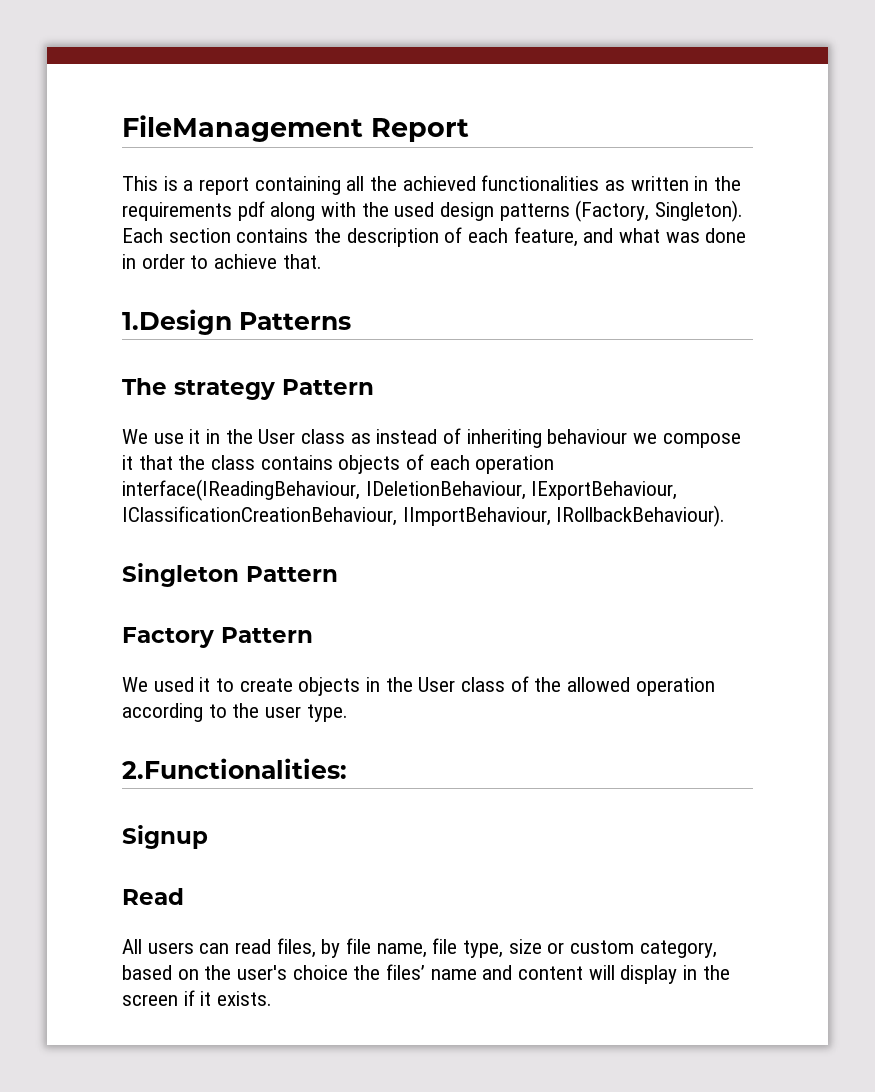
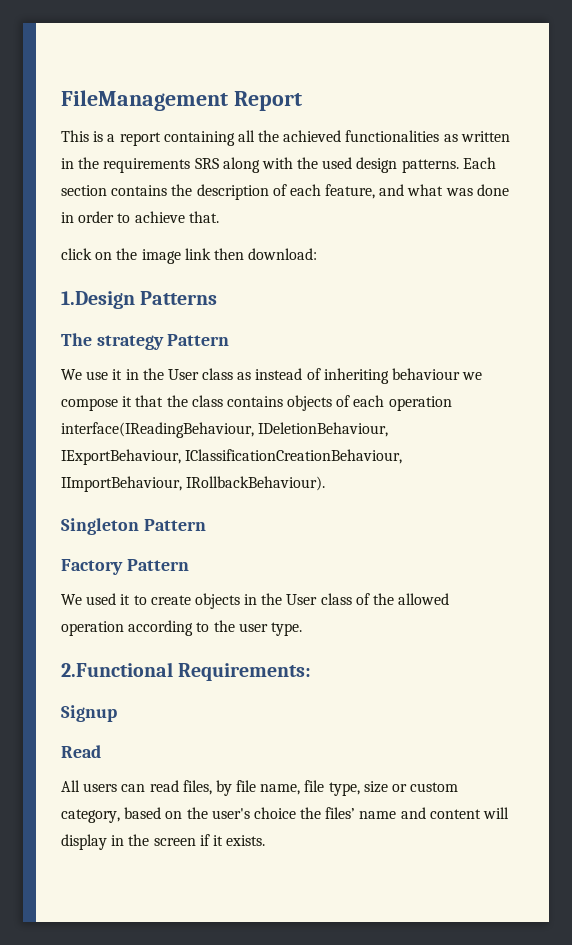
- This is a report containing all the achieved functionalities as written in the requirements pdf along with the used design patterns (Factory, Singleton).
+ This is a report containing all the achieved functionalities as written in the requirements SRS along with the used design patterns.
+ click on the image link then download:
- 2.Functionalities:
+ 2.Functional Requirements:

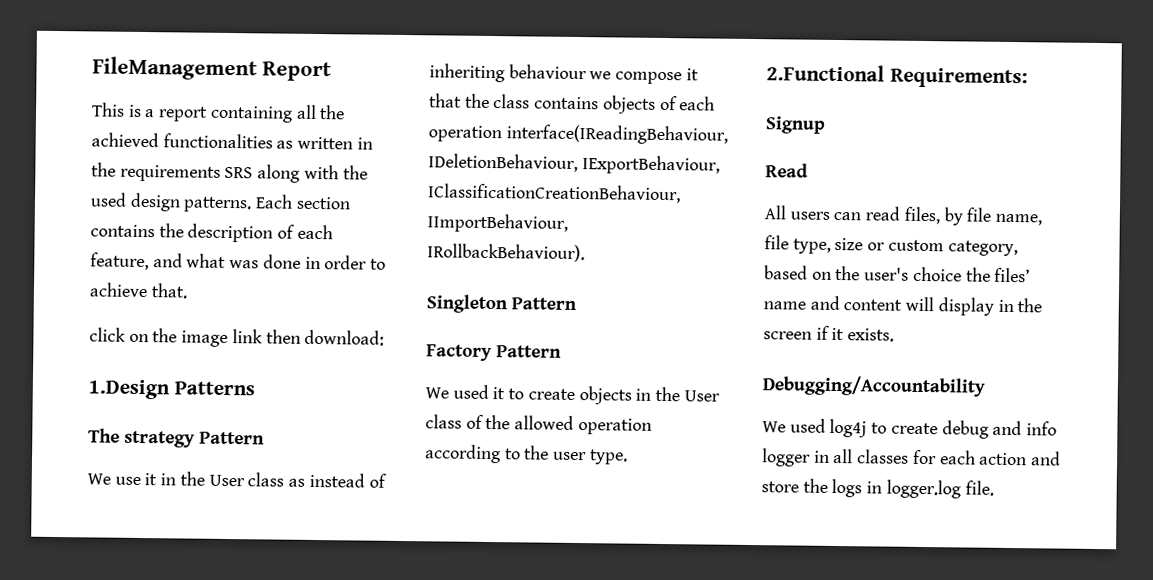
+ Debugging/Accountability
+ We used log4j to create debug and info logger in all classes for each action and store the logs in logger.log file.

